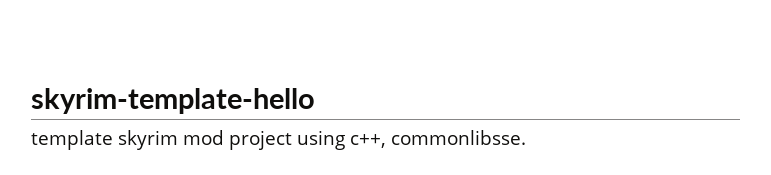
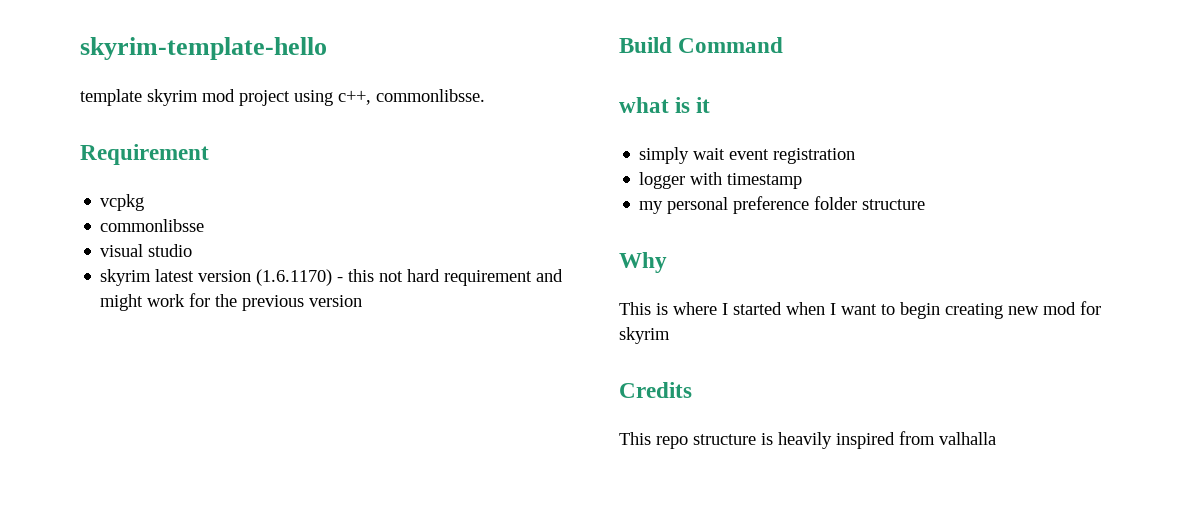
+ Requirement
+ vcpkg
+ commonlibsse
+ visual studio
+ skyrim latest version (1.6.1170) - this not hard requirement and might work for the previous version
+ Build Command
+ what is it
+ simply wait event registration
+ logger with timestamp
+ my personal preference folder structure
+ Why
+ This is where I started when I want to begin creating new mod for skyrim
+ Credits
+ This repo structure is heavily inspired from valhalla

